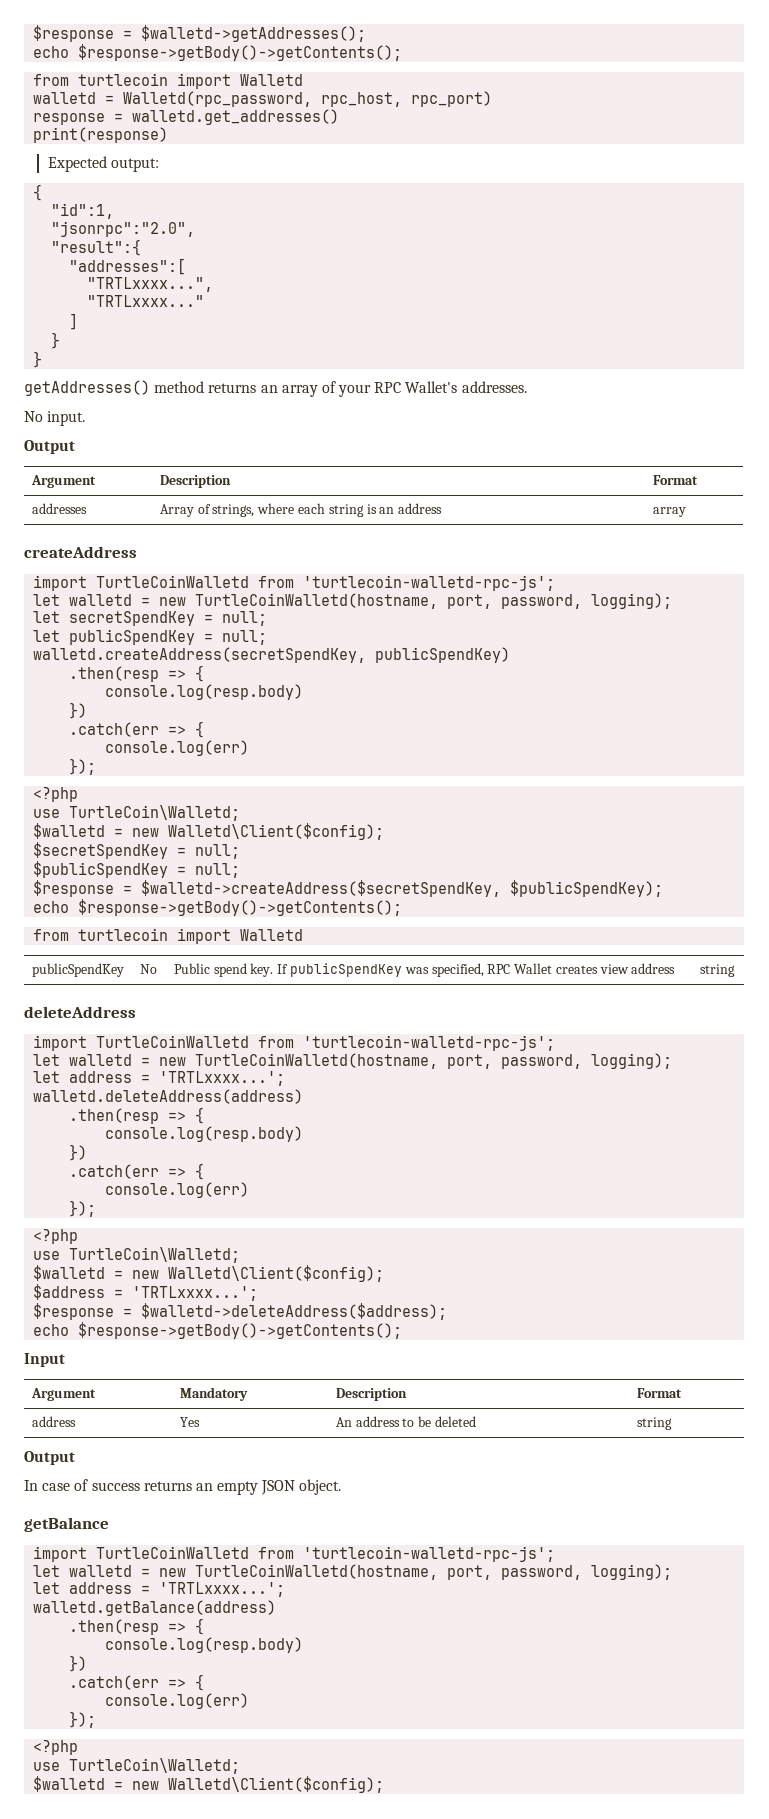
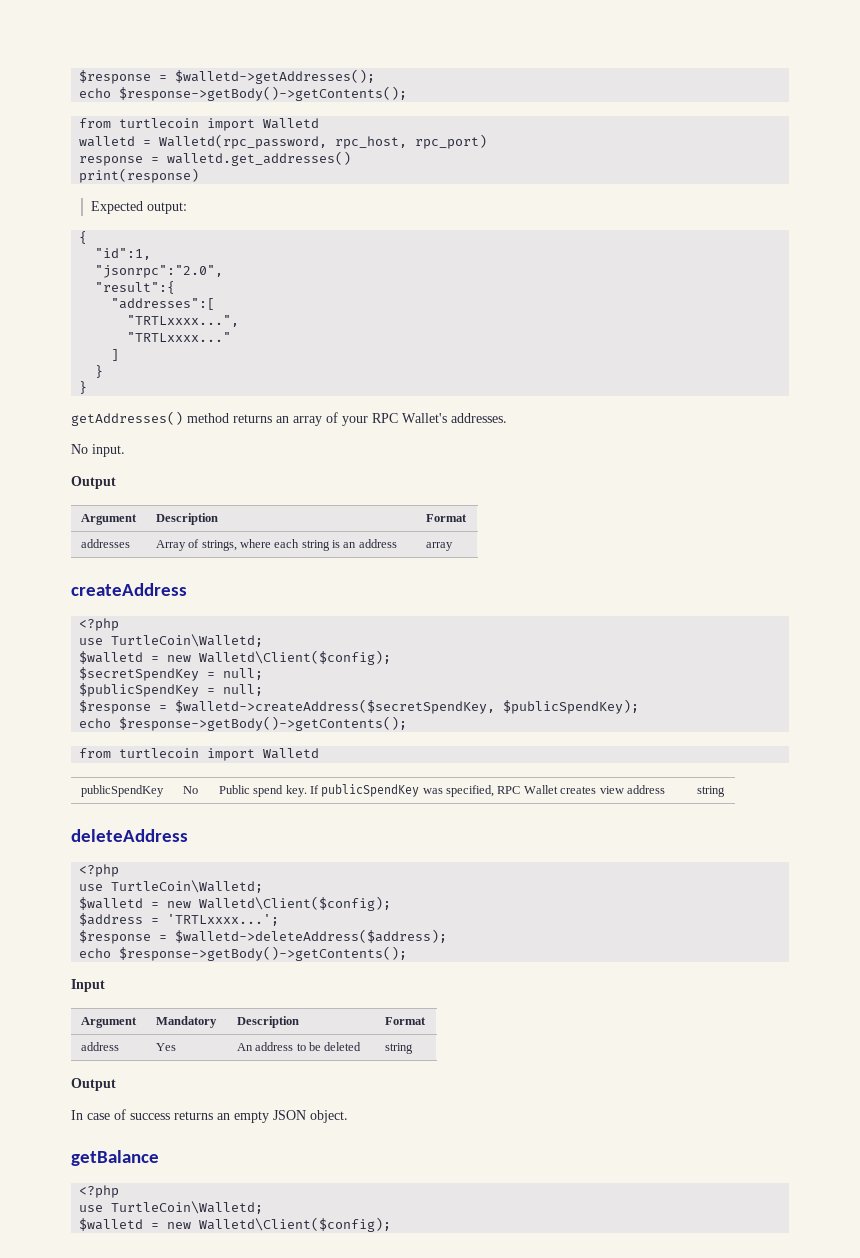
  createAddress
- import TurtleCoinWalletd from 'turtlecoin-walletd-rpc-js';
- let walletd = new TurtleCoinWalletd(hostname, port, password, logging);
- let secretSpendKey = null;
- let publicSpendKey = null;
- walletd.createAddress(secretSpendKey, publicSpendKey)
- .then(resp => {
- console.log(resp.body)
- })
- .catch(err => {
- console.log(err)
- });
  deleteAddress
- import TurtleCoinWalletd from 'turtlecoin-walletd-rpc-js';
- let walletd = new TurtleCoinWalletd(hostname, port, password, logging);
- let address = 'TRTLxxxx...';
- walletd.deleteAddress(address)
- .then(resp => {
- console.log(resp.body)
- })
- .catch(err => {
- console.log(err)
- });
  getBalance
- import TurtleCoinWalletd from 'turtlecoin-walletd-rpc-js';
- let walletd = new TurtleCoinWalletd(hostname, port, password, logging);
- let address = 'TRTLxxxx...';
- walletd.getBalance(address)
- .then(resp => {
- console.log(resp.body)
- })
- .catch(err => {
- console.log(err)
- });

